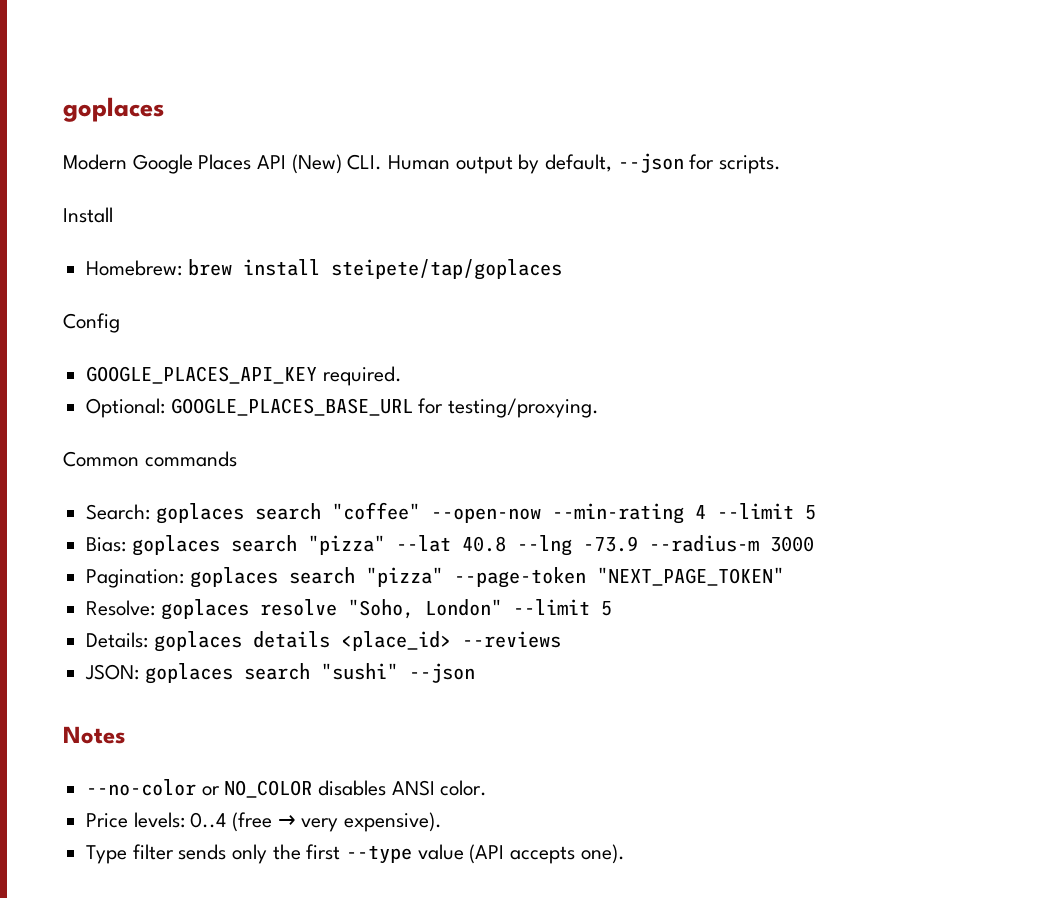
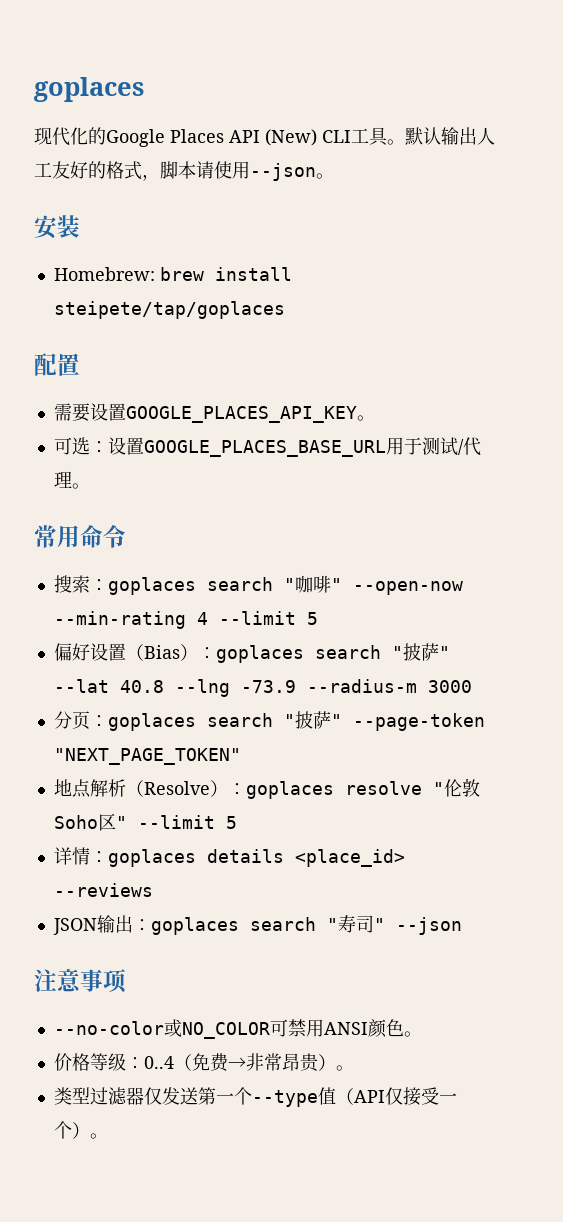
- Modern Google Places API (New) CLI. Human output by default, --json for scripts.
- Install
+ 现代化的Google Places API (New) CLI工具。默认输出人工友好的格式，脚本请使用--json。
+ 安装
  Homebrew: brew install steipete/tap/goplaces
- Config
- GOOGLE_PLACES_API_KEY required.
- Optional: GOOGLE_PLACES_BASE_URL for testing/proxying.
- Common commands
- Search: goplaces search "coffee" --open-now --min-rating 4 --limit 5
+ 配置
+ 需要设置GOOGLE_PLACES_API_KEY。
+ 可选：设置GOOGLE_PLACES_BASE_URL用于测试/代理。
+ 常用命令
+ 搜索：goplaces search "咖啡" --open-now --min-rating 4 --limit 5
- Bias: goplaces search "pizza" --lat 40.8 --lng -73.9 --radius-m 3000
+ 偏好设置（Bias）：goplaces search "披萨" --lat 40.8 --lng -73.9 --radius-m 3000
- Pagination: goplaces search "pizza" --page-token "NEXT_PAGE_TOKEN"
+ 分页：goplaces search "披萨" --page-token "NEXT_PAGE_TOKEN"
- Resolve: goplaces resolve "Soho, London" --limit 5
- Details: goplaces details <place_id> --reviews
+ 地点解析（Resolve）：goplaces resolve "伦敦Soho区" --limit 5
+ 详情：goplaces details <place_id> --reviews
- JSON: goplaces search "sushi" --json
+ JSON输出：goplaces search "寿司" --json
- Notes
+ 注意事项
- --no-color or NO_COLOR disables ANSI color.
- Price levels: 0..4 (free → very expensive).
- Type filter sends only the first --type value (API accepts one).
+ --no-color或NO_COLOR可禁用ANSI颜色。
+ 价格等级：0..4（免费→非常昂贵）。
+ 类型过滤器仅发送第一个--type值（API仅接受一个）。

